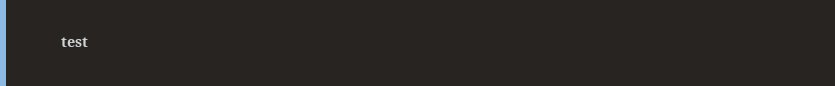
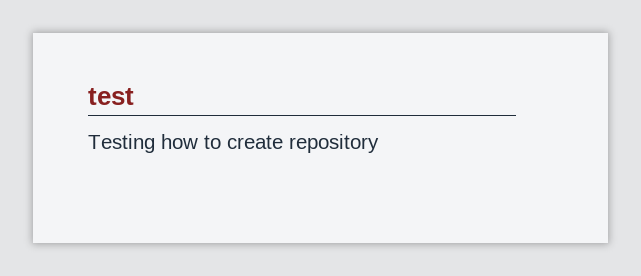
+ Testing how to create repository

